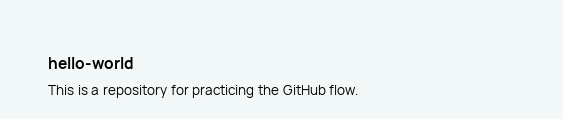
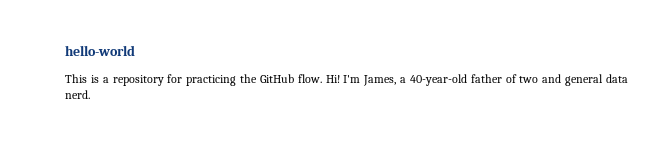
+ Hi! I'm James, a 40-year-old father of two and general data nerd.

